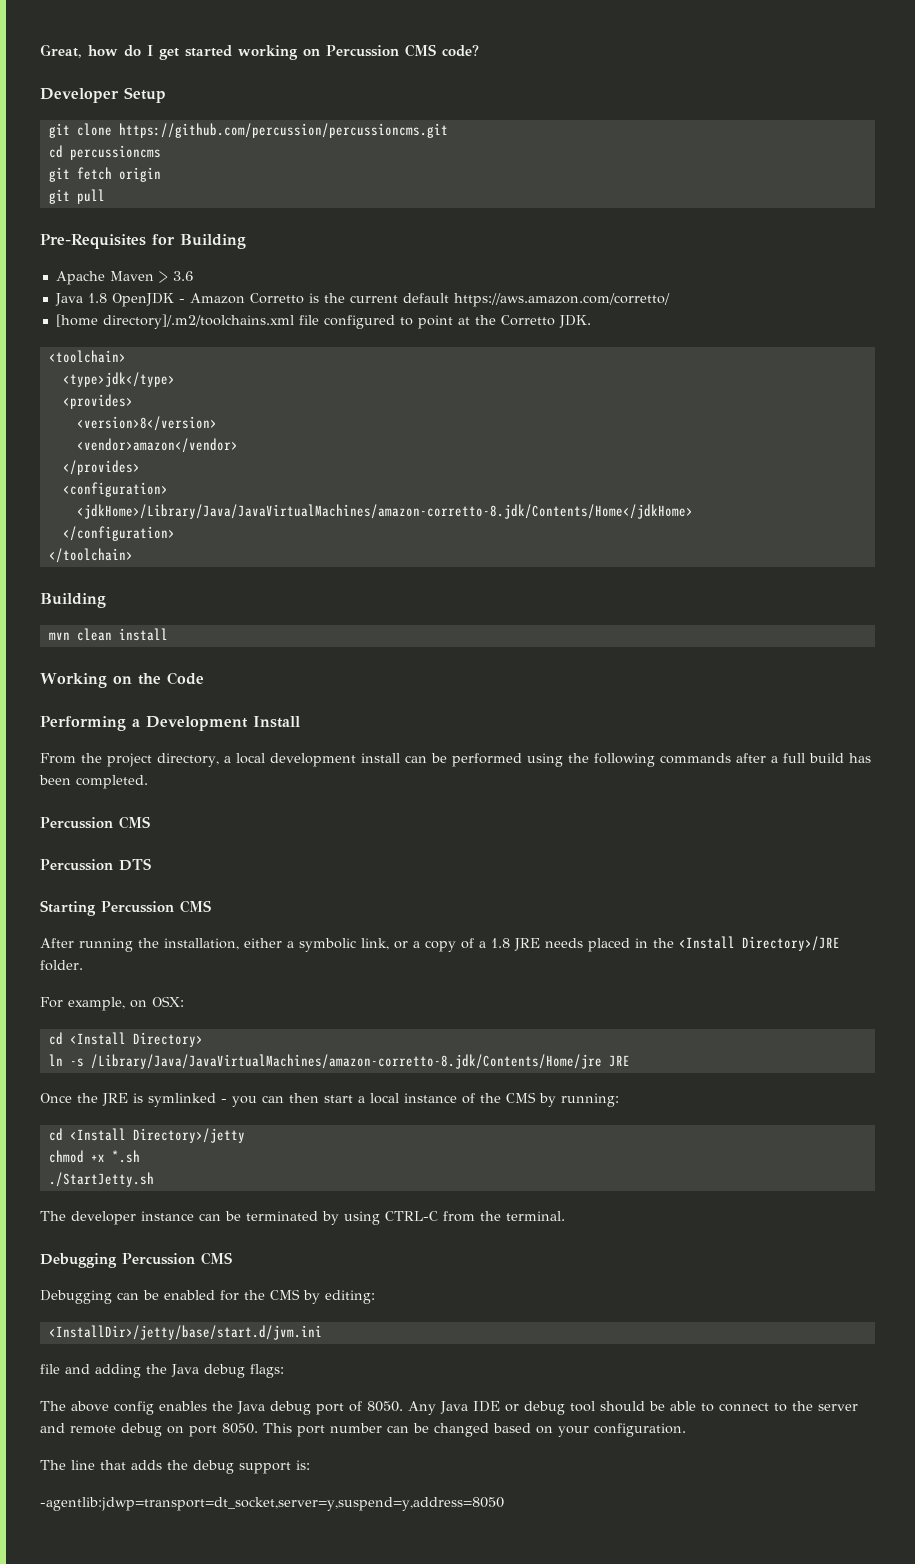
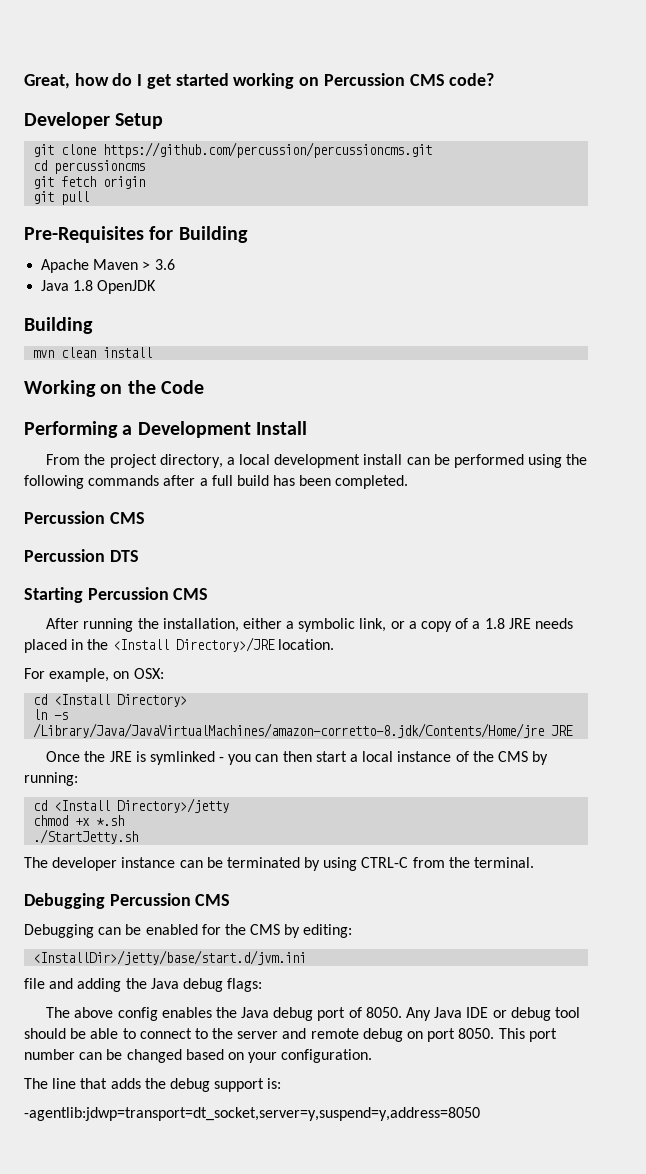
- Java 1.8 OpenJDK - Amazon Corretto is the current default https://aws.amazon.com/corretto/
- [home directory]/.m2/toolchains.xml file configured to point at the Corretto JDK.
- <toolchain>
- <type>jdk</type>
- <provides>
- <version>8</version>
- <vendor>amazon</vendor>
- </provides>
- <configuration>
- <jdkHome>/Library/Java/JavaVirtualMachines/amazon-corretto-8.jdk/Contents/Home</jdkHome>
- </configuration>
- </toolchain>
+ Java 1.8 OpenJDK
- After running the installation, either a symbolic link, or a copy of a 1.8 JRE needs placed in the <Install Directory>/JRE folder.
+ After running the installation, either a symbolic link, or a copy of a 1.8 JRE needs placed in the <Install Directory>/JRE location.

